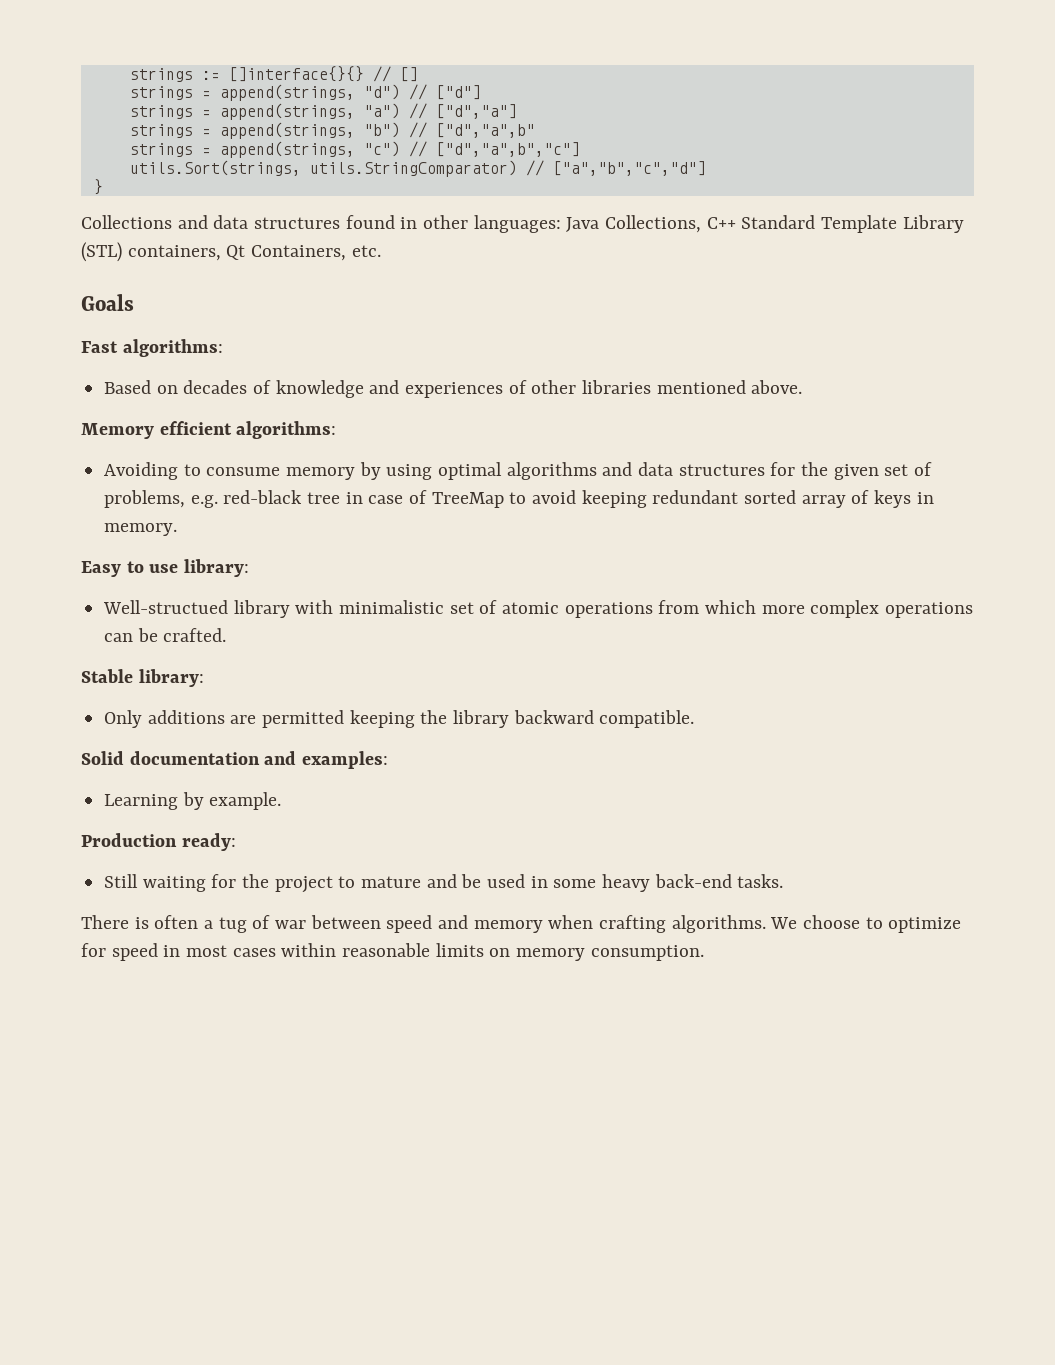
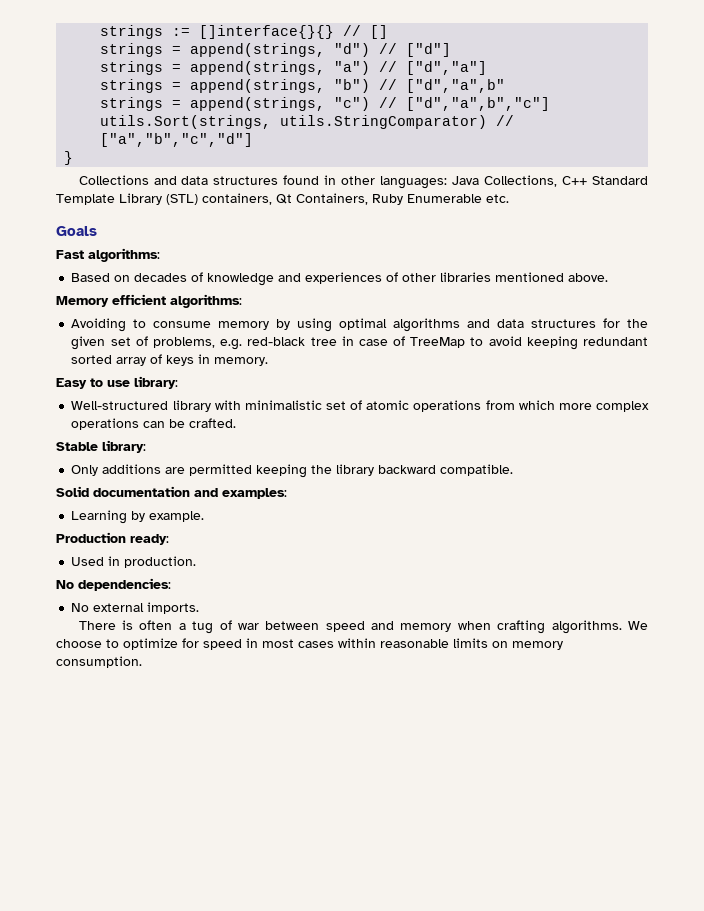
- Collections and data structures found in other languages: Java Collections, C++ Standard Template Library (STL) containers, Qt Containers, etc.
+ Collections and data structures found in other languages: Java Collections, C++ Standard Template Library (STL) containers, Qt Containers, Ruby Enumerable etc.
- Well-structued library with minimalistic set of atomic operations from which more complex operations can be crafted.
+ Well-structured library with minimalistic set of atomic operations from which more complex operations can be crafted.
- Still waiting for the project to mature and be used in some heavy back-end tasks.
+ Used in production.
+ No dependencies:
+ No external imports.

